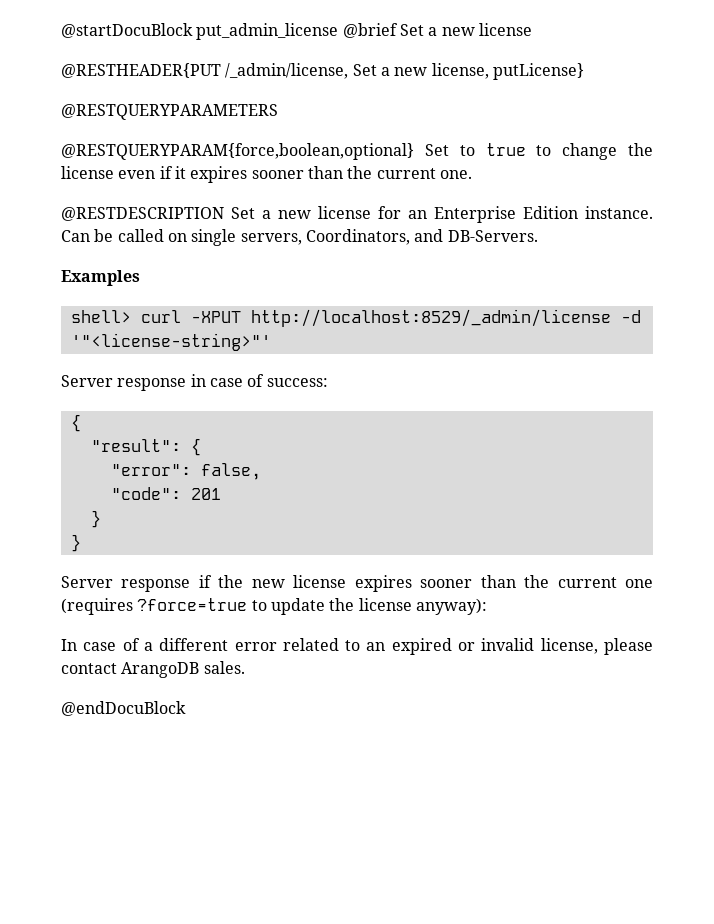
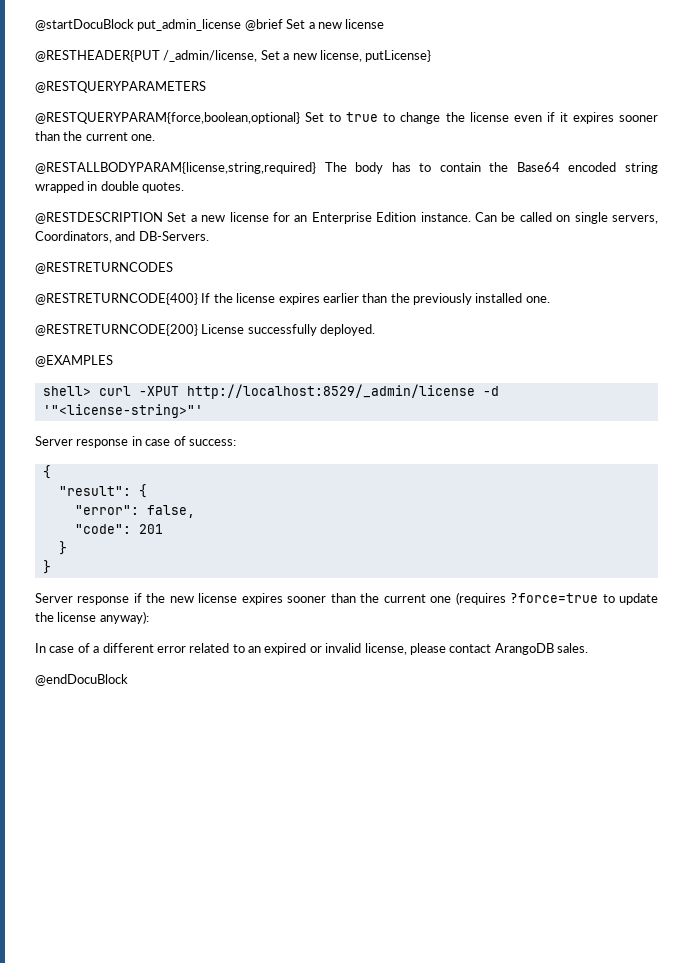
+ @RESTALLBODYPARAM{license,string,required} The body has to contain the Base64 encoded string wrapped in double quotes.
- Examples
+ @RESTRETURNCODES
+ @RESTRETURNCODE{400} If the license expires earlier than the previously installed one.
+ @RESTRETURNCODE{200} License successfully deployed.
+ @EXAMPLES

